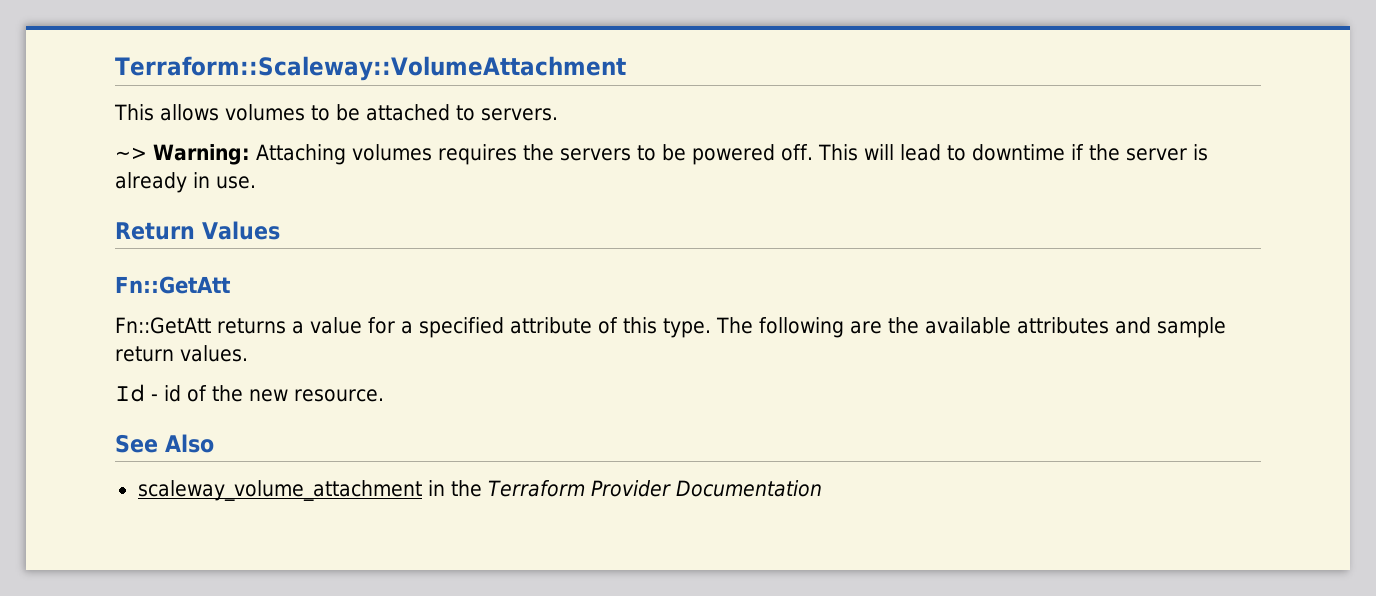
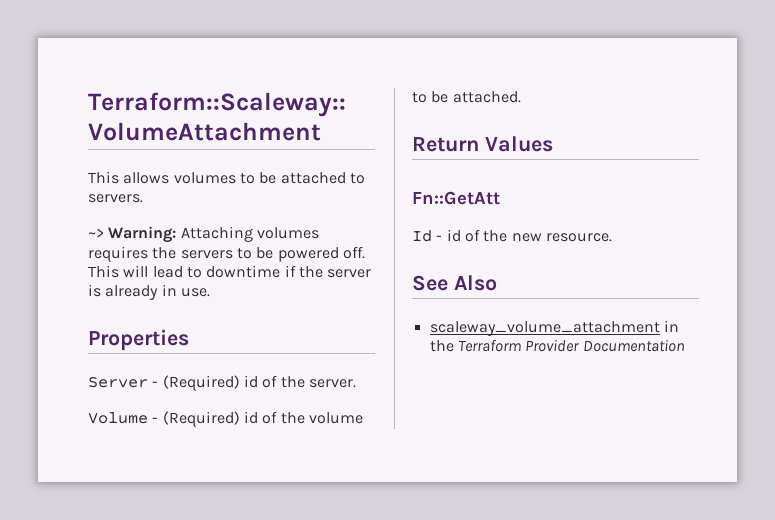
+ Properties
+ Server - (Required) id of the server.
+ Volume - (Required) id of the volume to be attached.
  Return Values
  Fn::GetAtt
- Fn::GetAtt returns a value for a specified attribute of this type. The following are the available attributes and sample return values.

